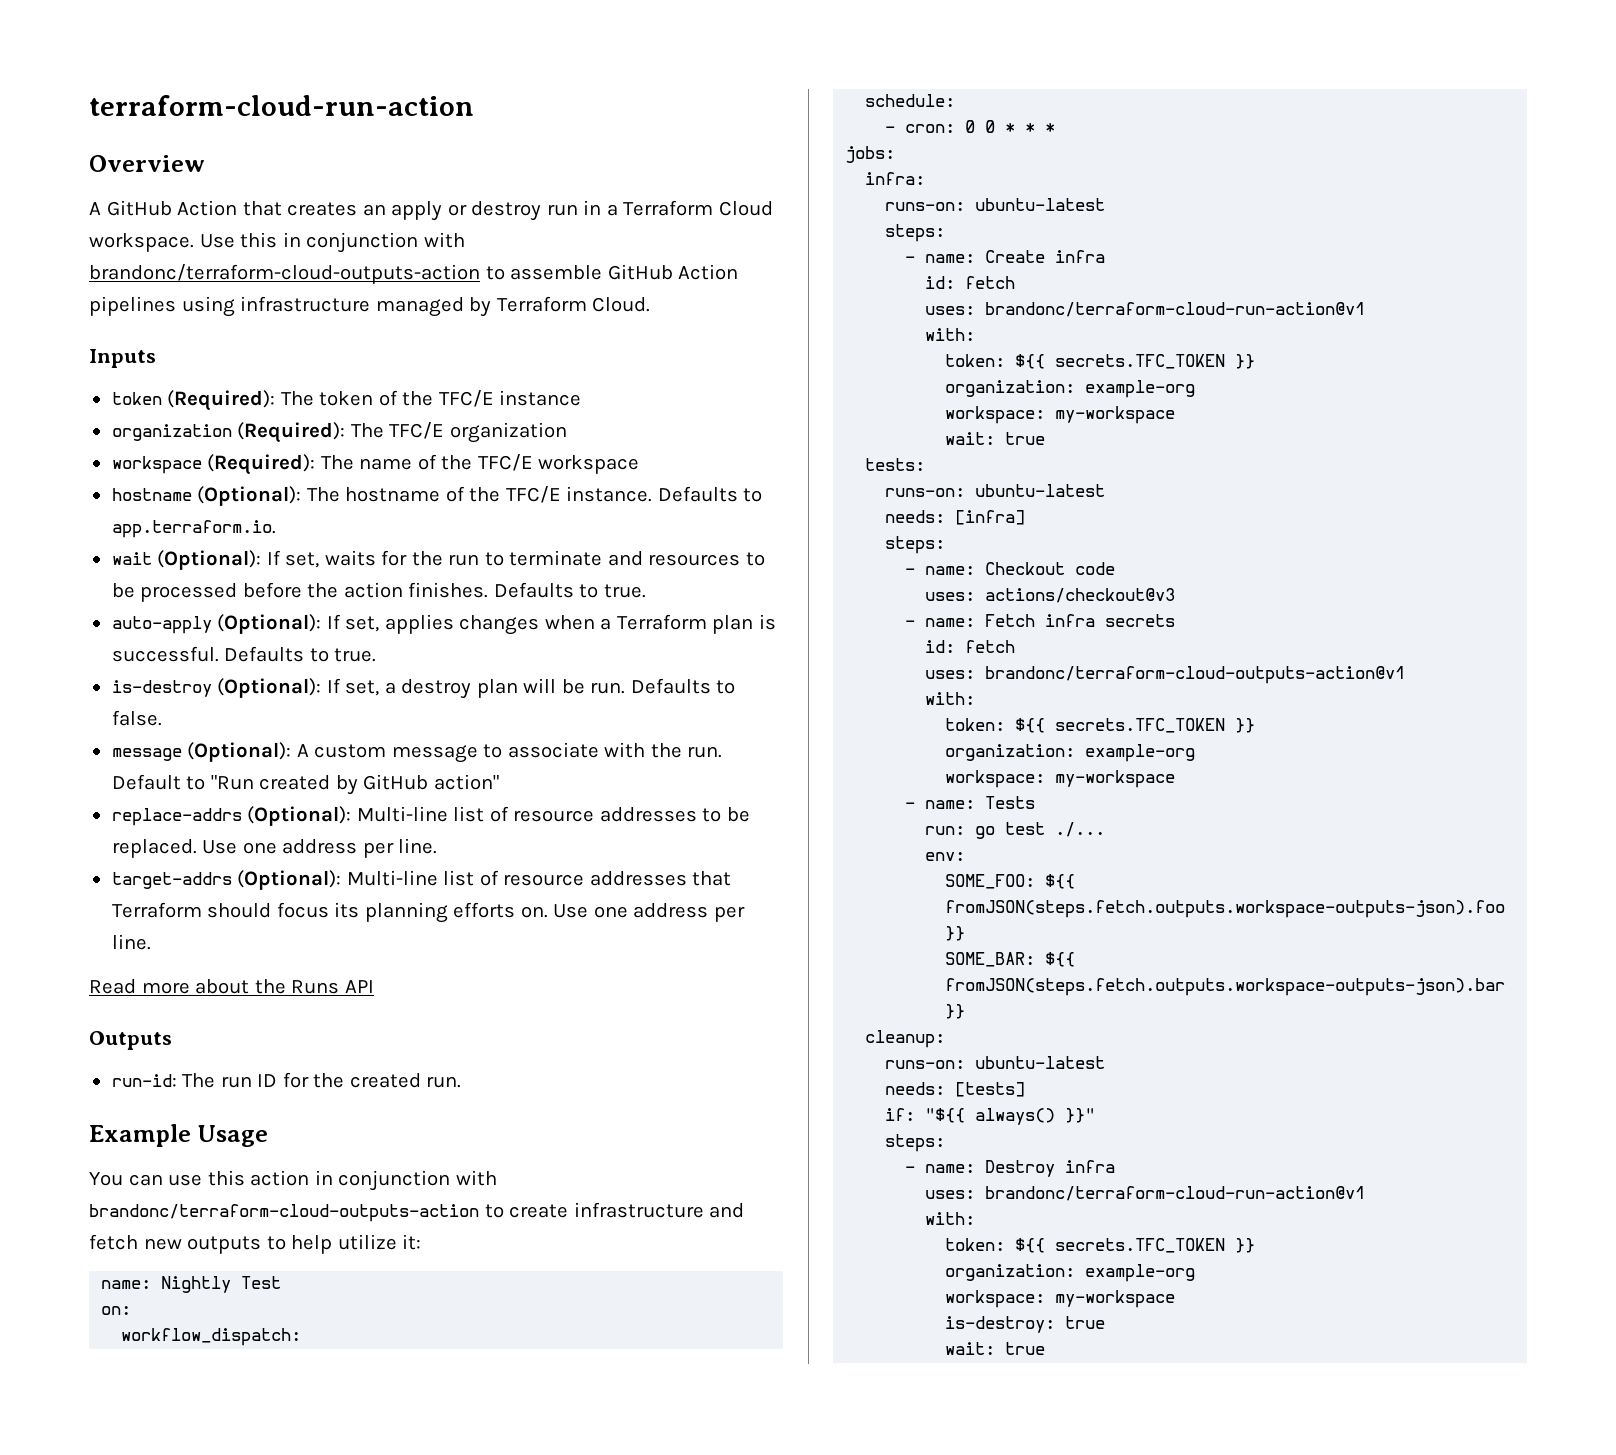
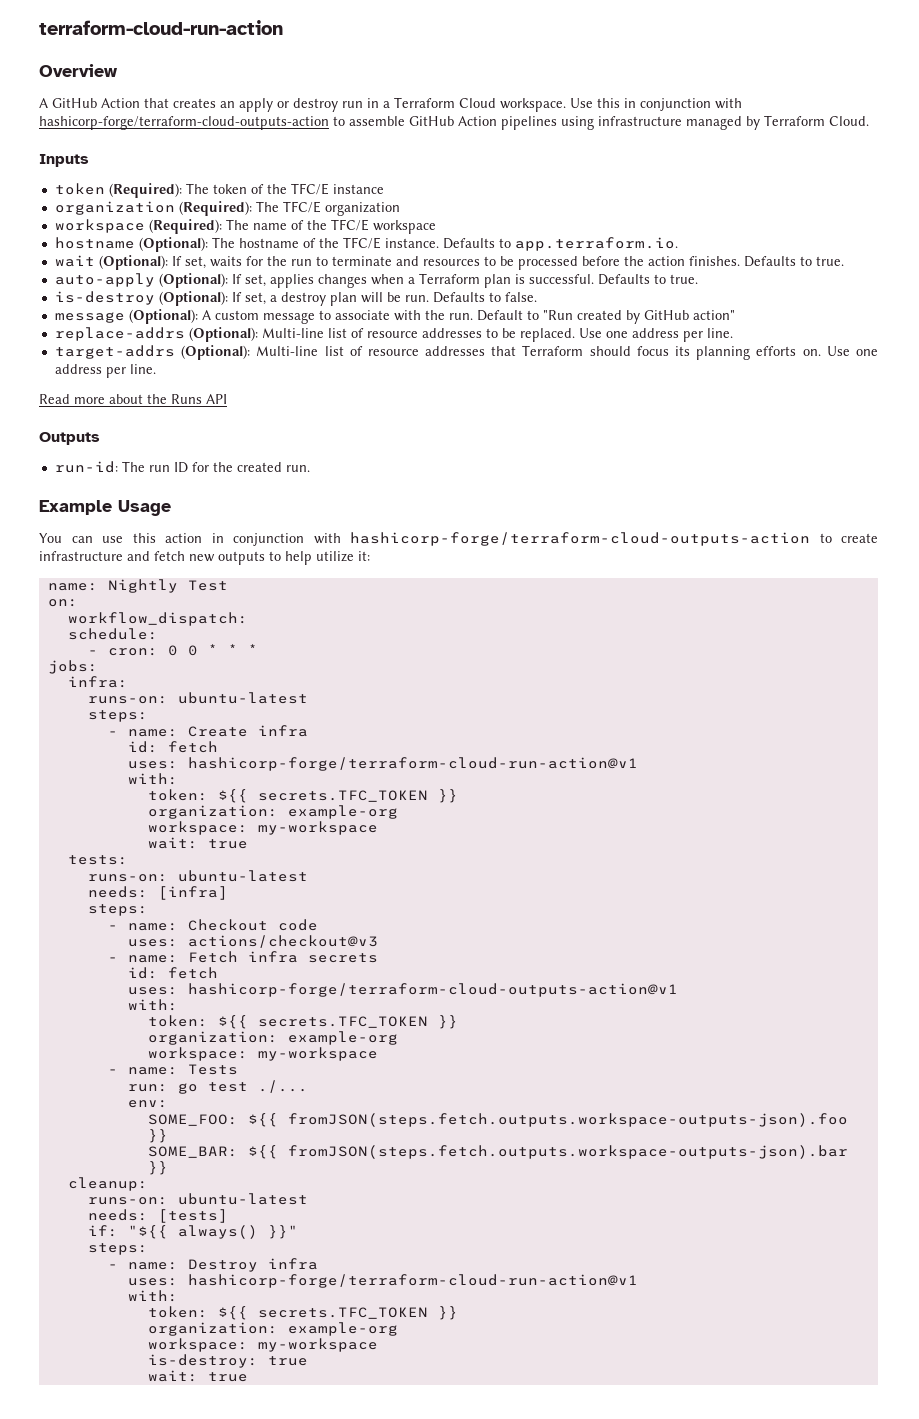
- Use this in conjunction with brandonc/terraform-cloud-outputs-action to assemble GitHub Action pipelines using infrastructure managed by Terraform Cloud.
+ Use this in conjunction with hashicorp-forge/terraform-cloud-outputs-action to assemble GitHub Action pipelines using infrastructure managed by Terraform Cloud.
- You can use this action in conjunction with brandonc/terraform-cloud-outputs-action to create infrastructure and fetch new outputs to help utilize it:
+ You can use this action in conjunction with hashicorp-forge/terraform-cloud-outputs-action to create infrastructure and fetch new outputs to help utilize it:
  - name: Create infra
  id: fetch
- uses: brandonc/terraform-cloud-run-action@v1
+ uses: hashicorp-forge/terraform-cloud-run-action@v1
- uses: brandonc/terraform-cloud-outputs-action@v1
+ uses: hashicorp-forge/terraform-cloud-outputs-action@v1
  - name: Destroy infra
- uses: brandonc/terraform-cloud-run-action@v1
+ uses: hashicorp-forge/terraform-cloud-run-action@v1

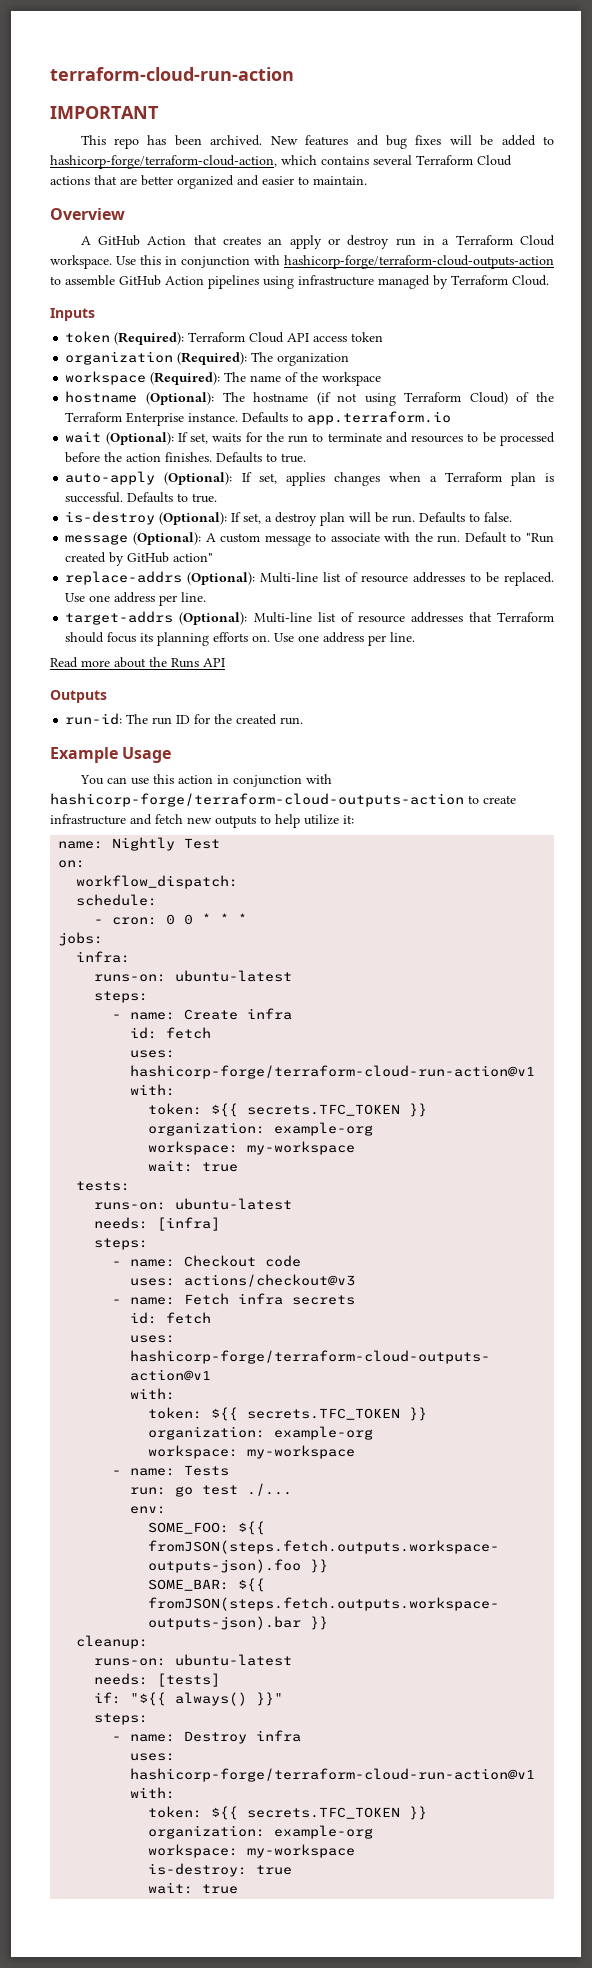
+ IMPORTANT
+ This repo has been archived. New features and bug fixes will be added to hashicorp-forge/terraform-cloud-action, which contains several Terraform Cloud actions that are better organized and easier to maintain.
- token (Required): The token of the TFC/E instance
+ token (Required): Terraform Cloud API access token
- organization (Required): The TFC/E organization
+ organization (Required): The organization
- workspace (Required): The name of the TFC/E workspace
+ workspace (Required): The name of the workspace
- hostname (Optional): The hostname of the TFC/E instance.
+ hostname (Optional): The hostname (if not using Terraform Cloud) of the Terraform Enterprise instance.
- Defaults to app.terraform.io.
+ Defaults to app.terraform.io

